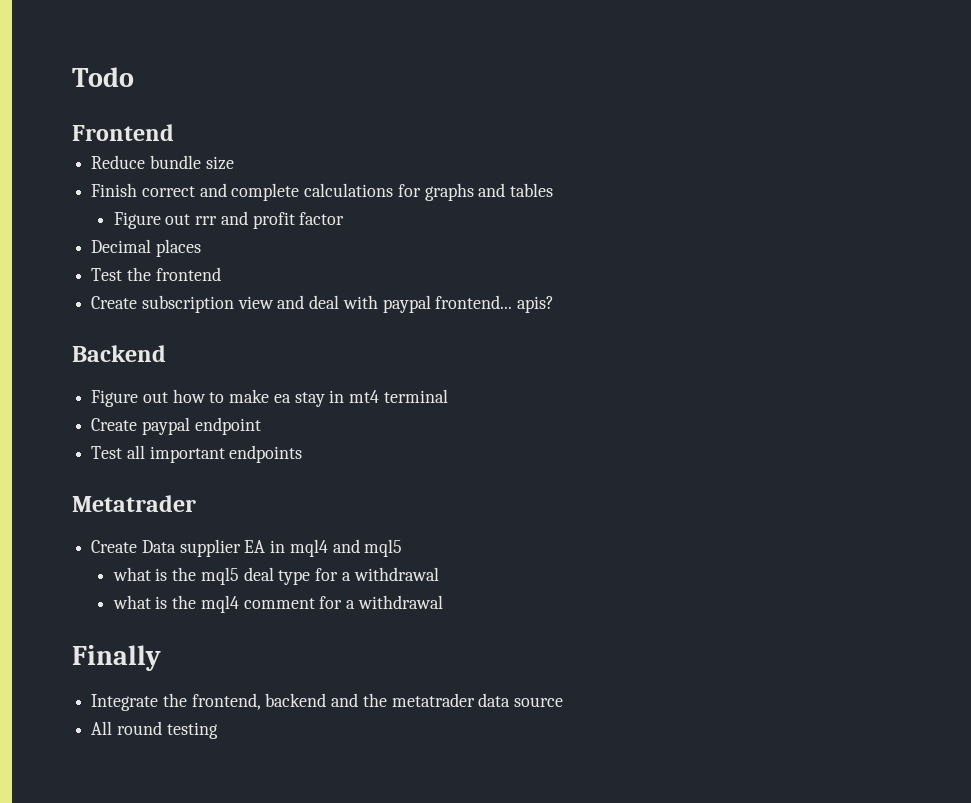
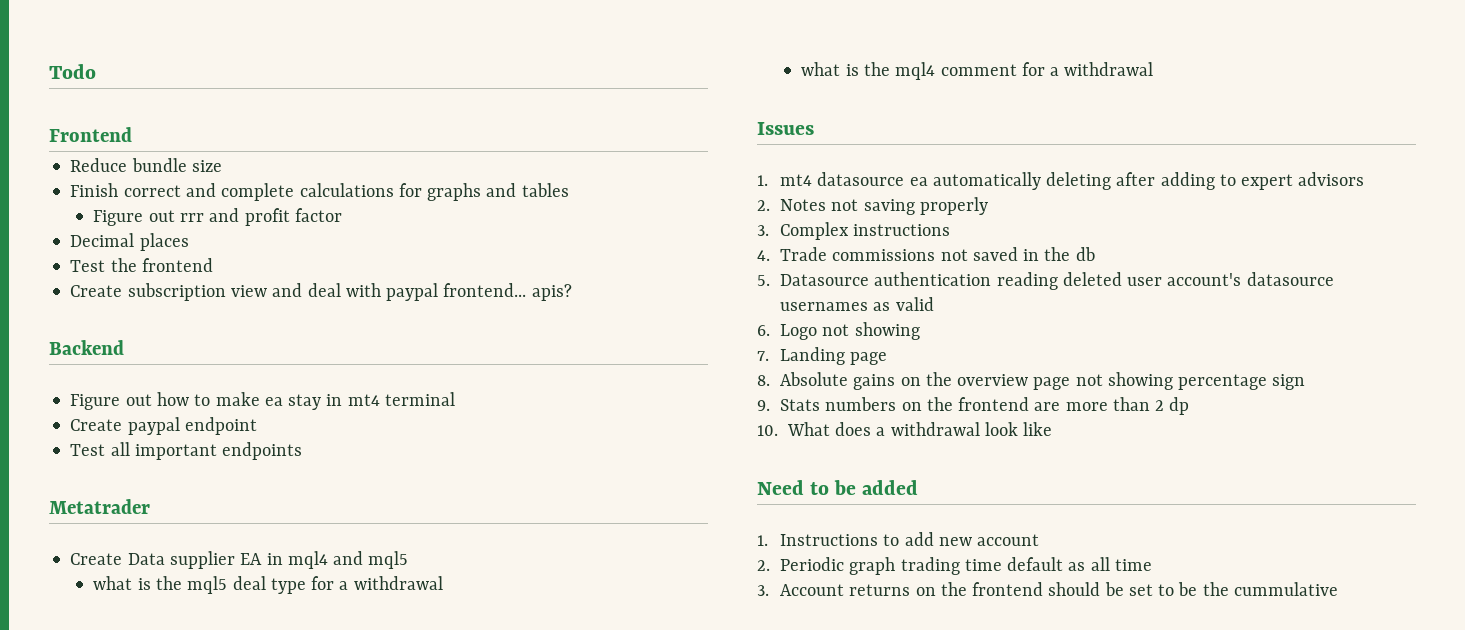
- Finally
- Integrate the frontend, backend and the metatrader data source
- All round testing
+ Issues
+ 1. mt4 datasource ea automatically deleting after adding to expert advisors
+ 2. Notes not saving properly
+ 3. Complex instructions
+ 4. Trade commissions not saved in the db
+ 5. Datasource authentication reading deleted user account's datasource usernames as valid
+ 6. Logo not showing
+ 7. Landing page
+ 8. Absolute gains on the overview page not showing percentage sign
+ 9. Stats numbers on the frontend are more than 2 dp
+ 10. What does a withdrawal look like
+ Need to be added
+ 1. Instructions to add new account
+ 2. Periodic graph trading time default as all time
+ 3. Account returns on the frontend should be set to be the cummulative

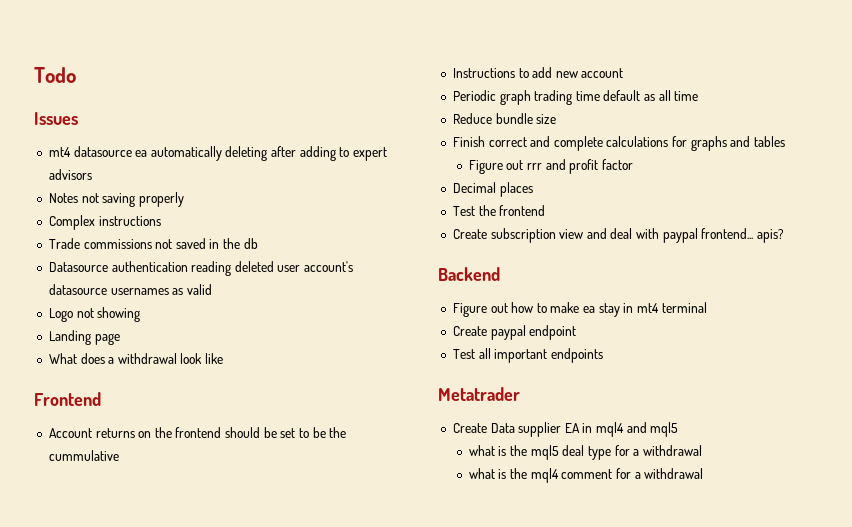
+ Issues
+ mt4 datasource ea automatically deleting after adding to expert advisors
+ Notes not saving properly
+ Complex instructions
+ Trade commissions not saved in the db
+ Datasource authentication reading deleted user account's datasource usernames as valid
+ Logo not showing
+ Landing page
+ What does a withdrawal look like
  Frontend
+ Account returns on the frontend should be set to be the cummulative
+ Instructions to add new account
+ Periodic graph trading time default as all time
- Issues
- 1. mt4 datasource ea automatically deleting after adding to expert advisors
- 2. Notes not saving properly
- 3. Complex instructions
- 4. Trade commissions not saved in the db
- 5. Datasource authentication reading deleted user account's datasource usernames as valid
- 6. Logo not showing
- 7. Landing page
- 8. Absolute gains on the overview page not showing percentage sign
- 9. Stats numbers on the frontend are more than 2 dp
- 10. What does a withdrawal look like
- Need to be added
- 1. Instructions to add new account
- 2. Periodic graph trading time default as all time
- 3. Account returns on the frontend should be set to be the cummulative

